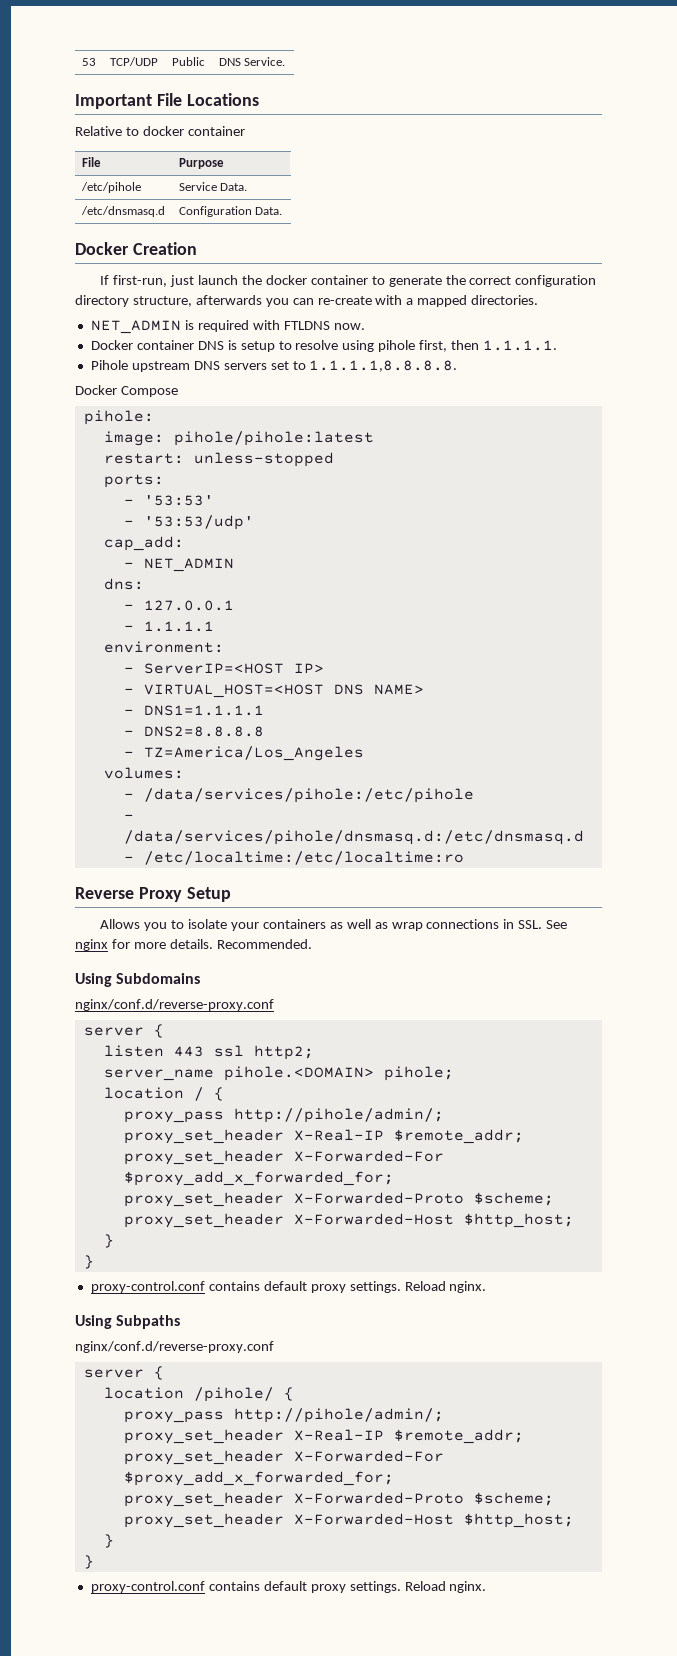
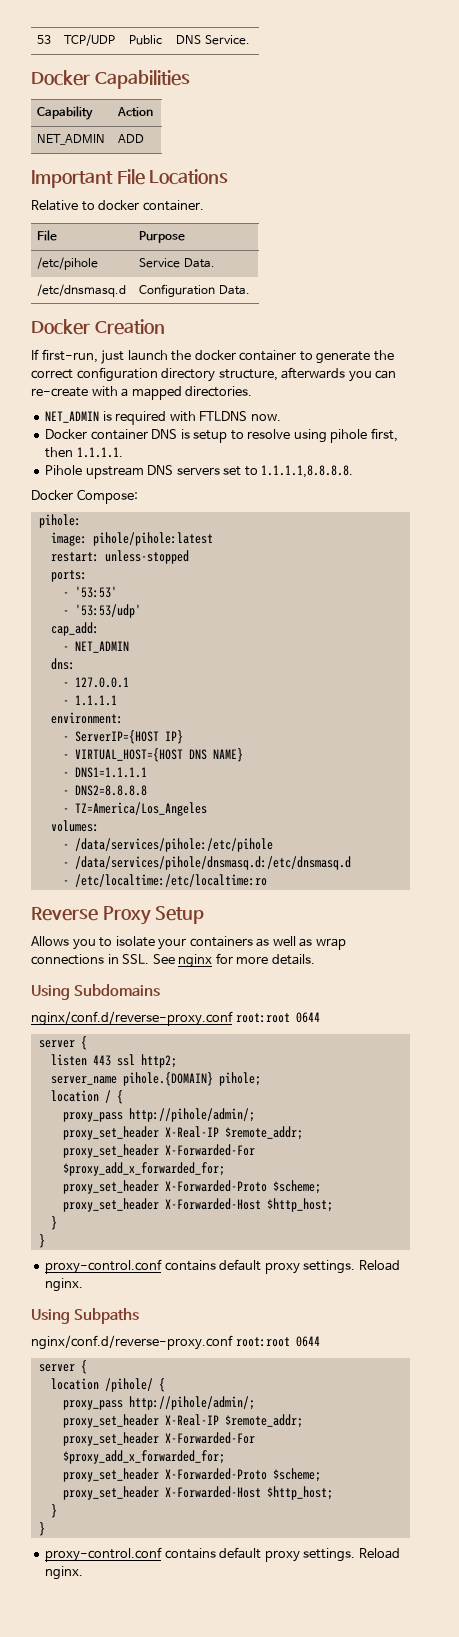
+ Docker Capabilities
+ Capability | Action
+ NET_ADMIN | ADD
- Relative to docker container
+ Relative to docker container.
- Docker Compose
+ Docker Compose:
- - ServerIP=<HOST IP>
- - VIRTUAL_HOST=<HOST DNS NAME>
+ - ServerIP={HOST IP}
+ - VIRTUAL_HOST={HOST DNS NAME}
- Recommended.
  Using Subdomains
- nginx/conf.d/reverse-proxy.conf
+ nginx/conf.d/reverse-proxy.conf root:root 0644
- server_name pihole.<DOMAIN> pihole;
+ server_name pihole.{DOMAIN} pihole;
  Using Subpaths
- nginx/conf.d/reverse-proxy.conf
+ nginx/conf.d/reverse-proxy.conf root:root 0644

